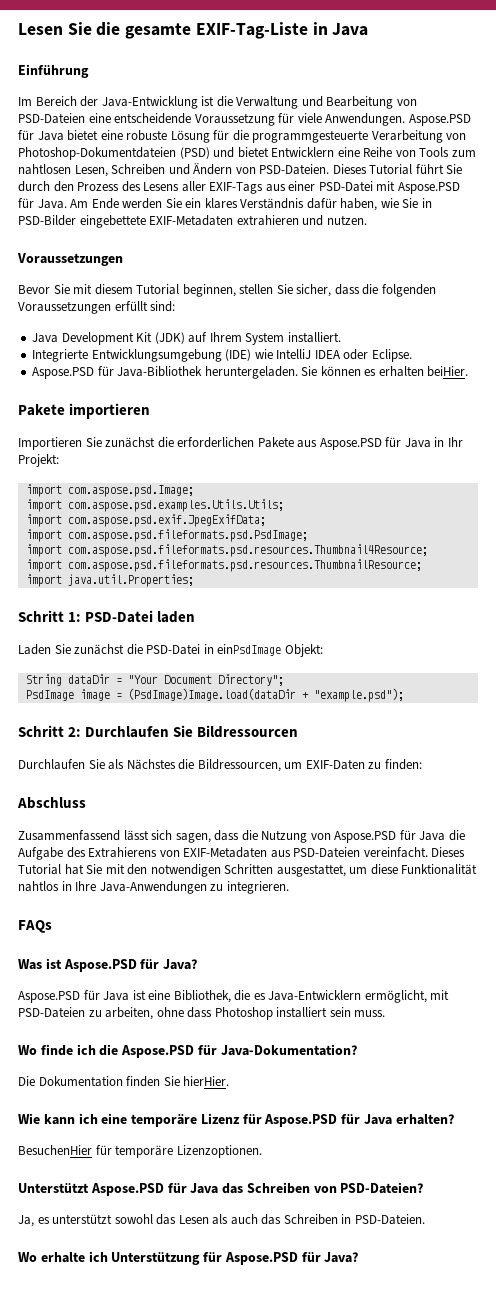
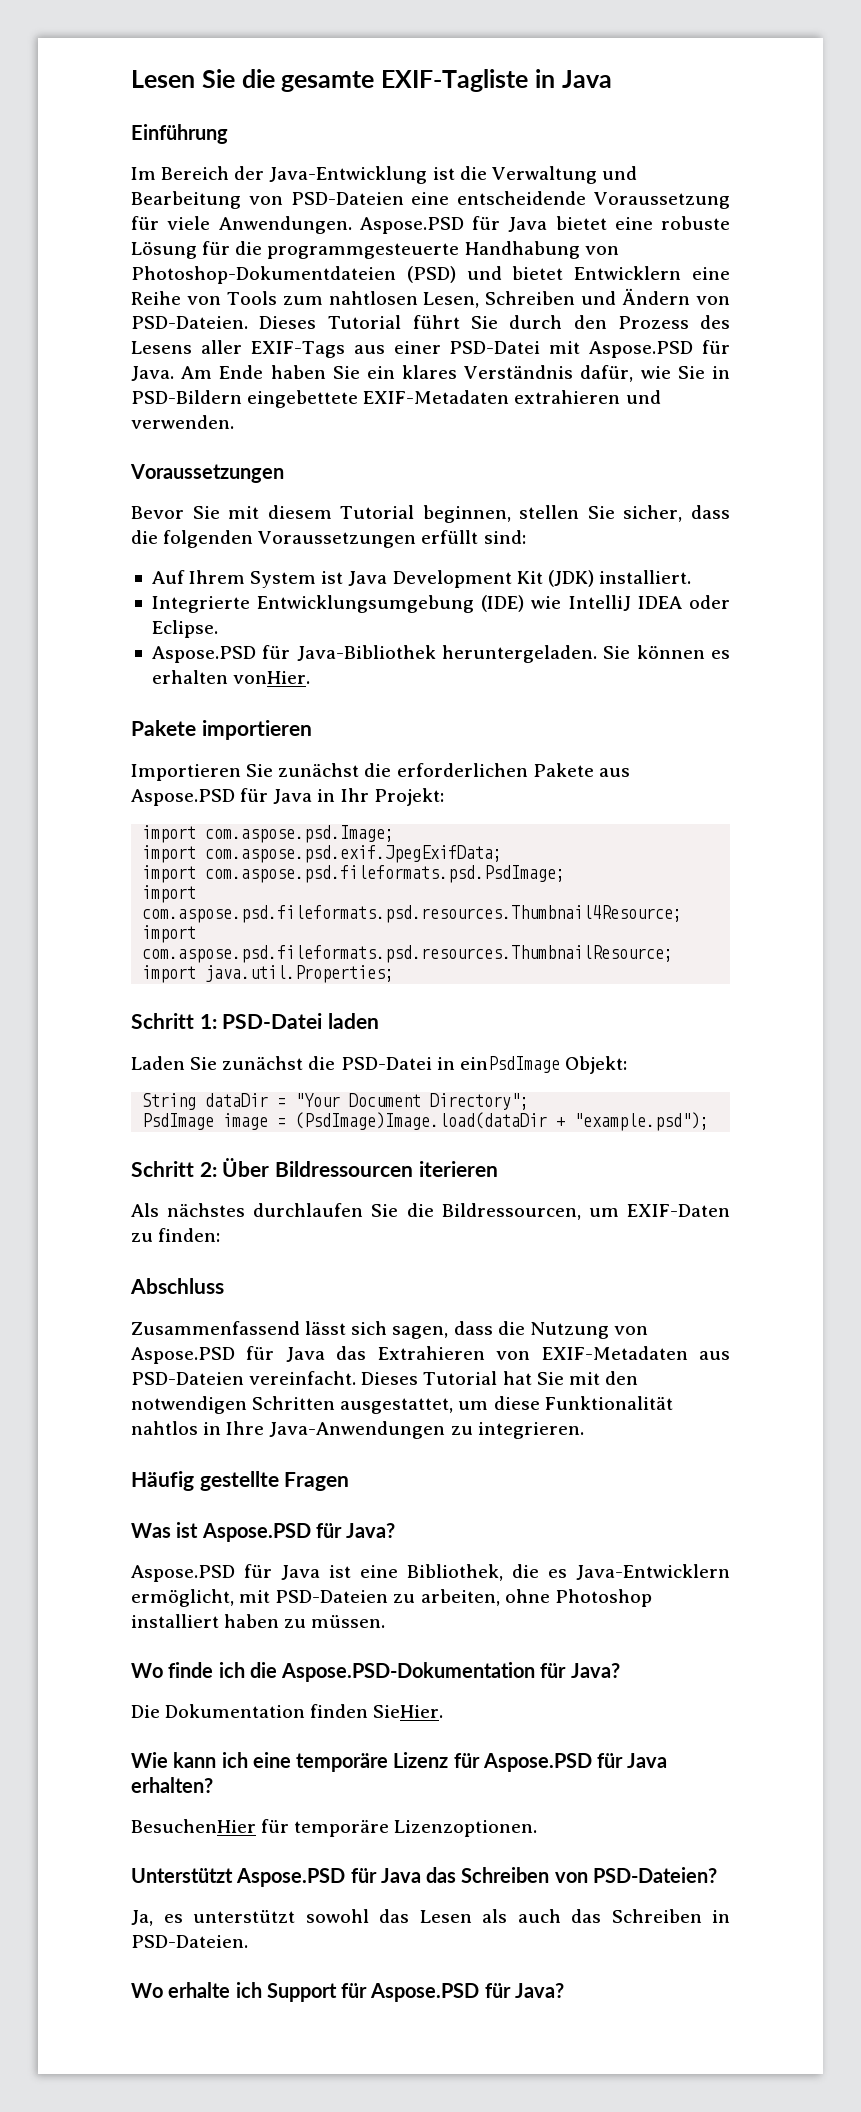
- Lesen Sie die gesamte EXIF-Tag-Liste in Java
+ Lesen Sie die gesamte EXIF-Tagliste in Java
- Aspose.PSD für Java bietet eine robuste Lösung für die programmgesteuerte Verarbeitung von Photoshop-Dokumentdateien (PSD) und bietet Entwicklern eine Reihe von Tools zum nahtlosen Lesen, Schreiben und Ändern von PSD-Dateien.
+ Aspose.PSD für Java bietet eine robuste Lösung für die programmgesteuerte Handhabung von Photoshop-Dokumentdateien (PSD) und bietet Entwicklern eine Reihe von Tools zum nahtlosen Lesen, Schreiben und Ändern von PSD-Dateien.
- Am Ende werden Sie ein klares Verständnis dafür haben, wie Sie in PSD-Bilder eingebettete EXIF-Metadaten extrahieren und nutzen.
+ Am Ende haben Sie ein klares Verständnis dafür, wie Sie in PSD-Bildern eingebettete EXIF-Metadaten extrahieren und verwenden.
- Java Development Kit (JDK) auf Ihrem System installiert.
+ Auf Ihrem System ist Java Development Kit (JDK) installiert.
- Sie können es erhalten beiHier.
+ Sie können es erhalten vonHier.
- import com.aspose.psd.examples.Utils.Utils;
- Schritt 2: Durchlaufen Sie Bildressourcen
- Durchlaufen Sie als Nächstes die Bildressourcen, um EXIF-Daten zu finden:
+ Schritt 2: Über Bildressourcen iterieren
+ Als nächstes durchlaufen Sie die Bildressourcen, um EXIF-Daten zu finden:
- Zusammenfassend lässt sich sagen, dass die Nutzung von Aspose.PSD für Java die Aufgabe des Extrahierens von EXIF-Metadaten aus PSD-Dateien vereinfacht.
+ Zusammenfassend lässt sich sagen, dass die Nutzung von Aspose.PSD für Java das Extrahieren von EXIF-Metadaten aus PSD-Dateien vereinfacht.
- FAQs
+ Häufig gestellte Fragen
- Aspose.PSD für Java ist eine Bibliothek, die es Java-Entwicklern ermöglicht, mit PSD-Dateien zu arbeiten, ohne dass Photoshop installiert sein muss.
+ Aspose.PSD für Java ist eine Bibliothek, die es Java-Entwicklern ermöglicht, mit PSD-Dateien zu arbeiten, ohne Photoshop installiert haben zu müssen.
- Wo finde ich die Aspose.PSD für Java-Dokumentation?
+ Wo finde ich die Aspose.PSD-Dokumentation für Java?
- Die Dokumentation finden Sie hierHier.
+ Die Dokumentation finden SieHier.
- Wo erhalte ich Unterstützung für Aspose.PSD für Java?
+ Wo erhalte ich Support für Aspose.PSD für Java?

